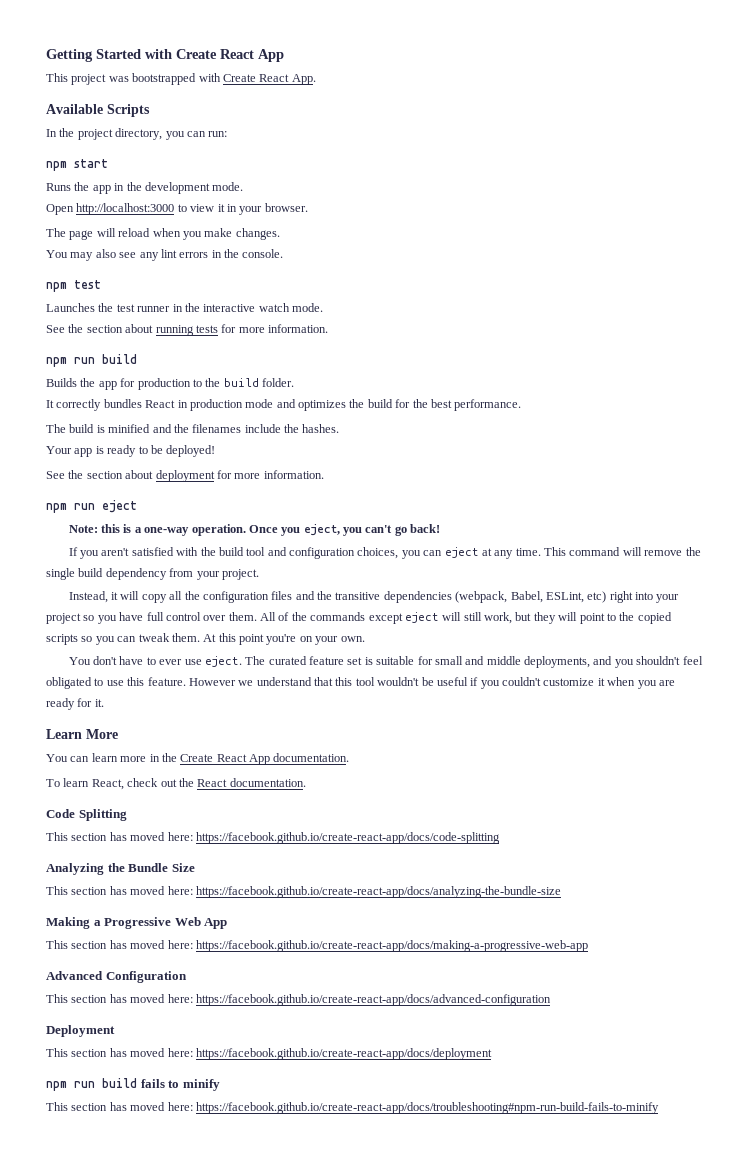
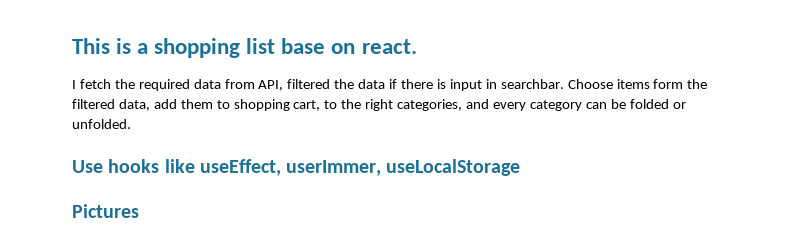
- Getting Started with Create React App
- This project was bootstrapped with Create React App.
- Available Scripts
- In the project directory, you can run:
- npm start
- Runs the app in the development mode.
- Open http://localhost:3000 to view it in your browser.
- The page will reload when you make changes.
- You may also see any lint errors in the console.
- npm test
- Launches the test runner in the interactive watch mode.
- See the section about running tests for more information.
- npm run build
- Builds the app for production to the build folder.
- It correctly bundles React in production mode and optimizes the build for the best performance.
- The build is minified and the filenames include the hashes.
- Your app is ready to be deployed!
- See the section about deployment for more information.
- npm run eject
- Note: this is a one-way operation. Once you eject, you can't go back!
- If you aren't satisfied with the build tool and configuration choices, you can eject at any time. This command will remove the single build dependency from your project.
- Instead, it will copy all the configuration files and the transitive dependencies (webpack, Babel, ESLint, etc) right into your project so you have full control over them. All of the commands except eject will still work, but they will point to the copied scripts so you can tweak them. At this point you're on your own.
- You don't have to ever use eject. The curated feature set is suitable for small and middle deployments, and you shouldn't feel obligated to use this feature. However we understand that this tool wouldn't be useful if you couldn't customize it when you are ready for it.
- Learn More
- You can learn more in the Create React App documentation.
- To learn React, check out the React documentation.
- Code Splitting
- This section has moved here: https://facebook.github.io/create-react-app/docs/code-splitting
- Analyzing the Bundle Size
- This section has moved here: https://facebook.github.io/create-react-app/docs/analyzing-the-bundle-size
- Making a Progressive Web App
- This section has moved here: https://facebook.github.io/create-react-app/docs/making-a-progressive-web-app
- Advanced Configuration
- This section has moved here: https://facebook.github.io/create-react-app/docs/advanced-configuration
- Deployment
- This section has moved here: https://facebook.github.io/create-react-app/docs/deployment
- npm run build fails to minify
- This section has moved here: https://facebook.github.io/create-react-app/docs/troubleshooting#npm-run-build-fails-to-minify
+ This is a shopping list base on react.
+ I fetch the required data from API, filtered the data if there is input in searchbar. Choose items form the filtered data, add them to shopping cart, to the right categories, and every category can be folded or unfolded.
+ Use hooks like useEffect, userImmer, useLocalStorage
+ Pictures

